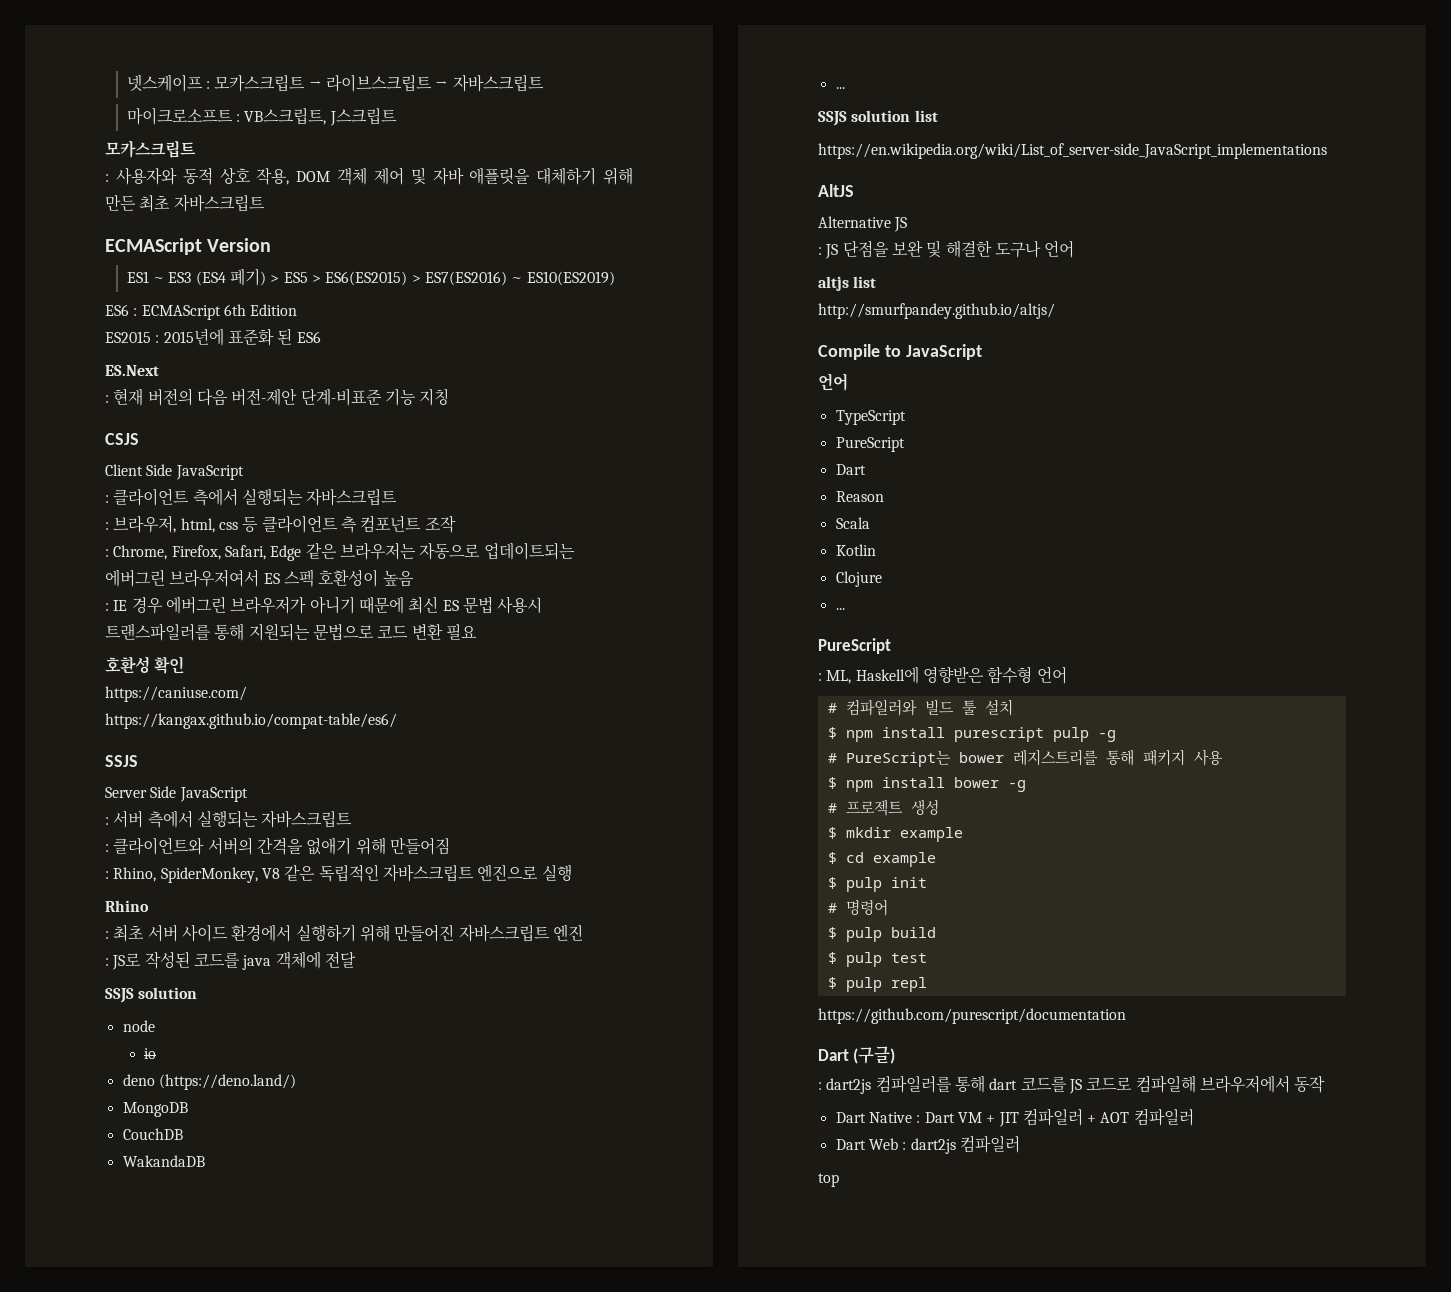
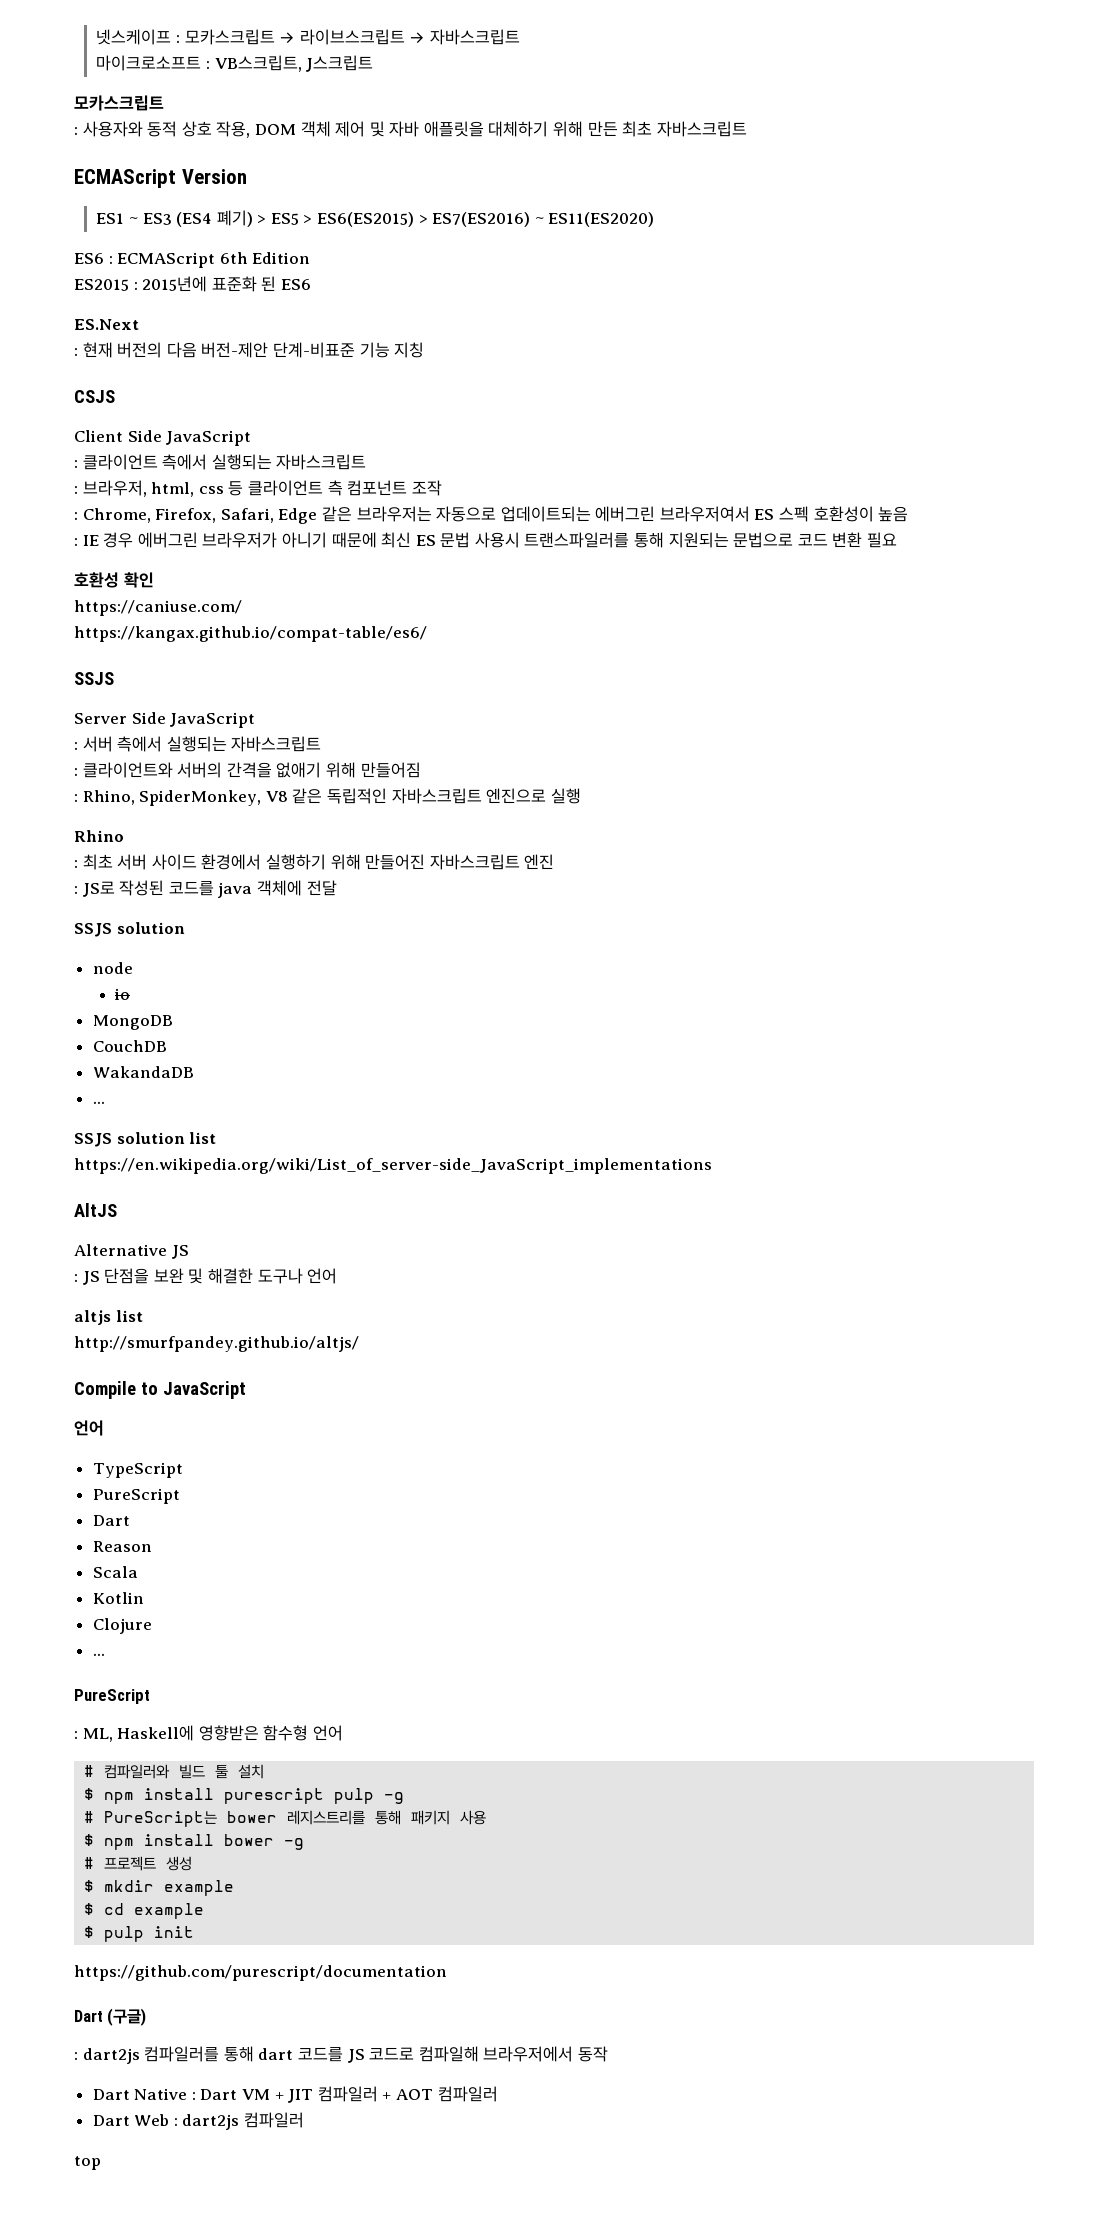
- ES1 ~ ES3 (ES4 폐기) > ES5 > ES6(ES2015) > ES7(ES2016) ~ ES10(ES2019)
+ ES1 ~ ES3 (ES4 폐기) > ES5 > ES6(ES2015) > ES7(ES2016) ~ ES11(ES2020)
- deno (https://deno.land/)
- # 명령어
- $ pulp build
- $ pulp test
- $ pulp repl

